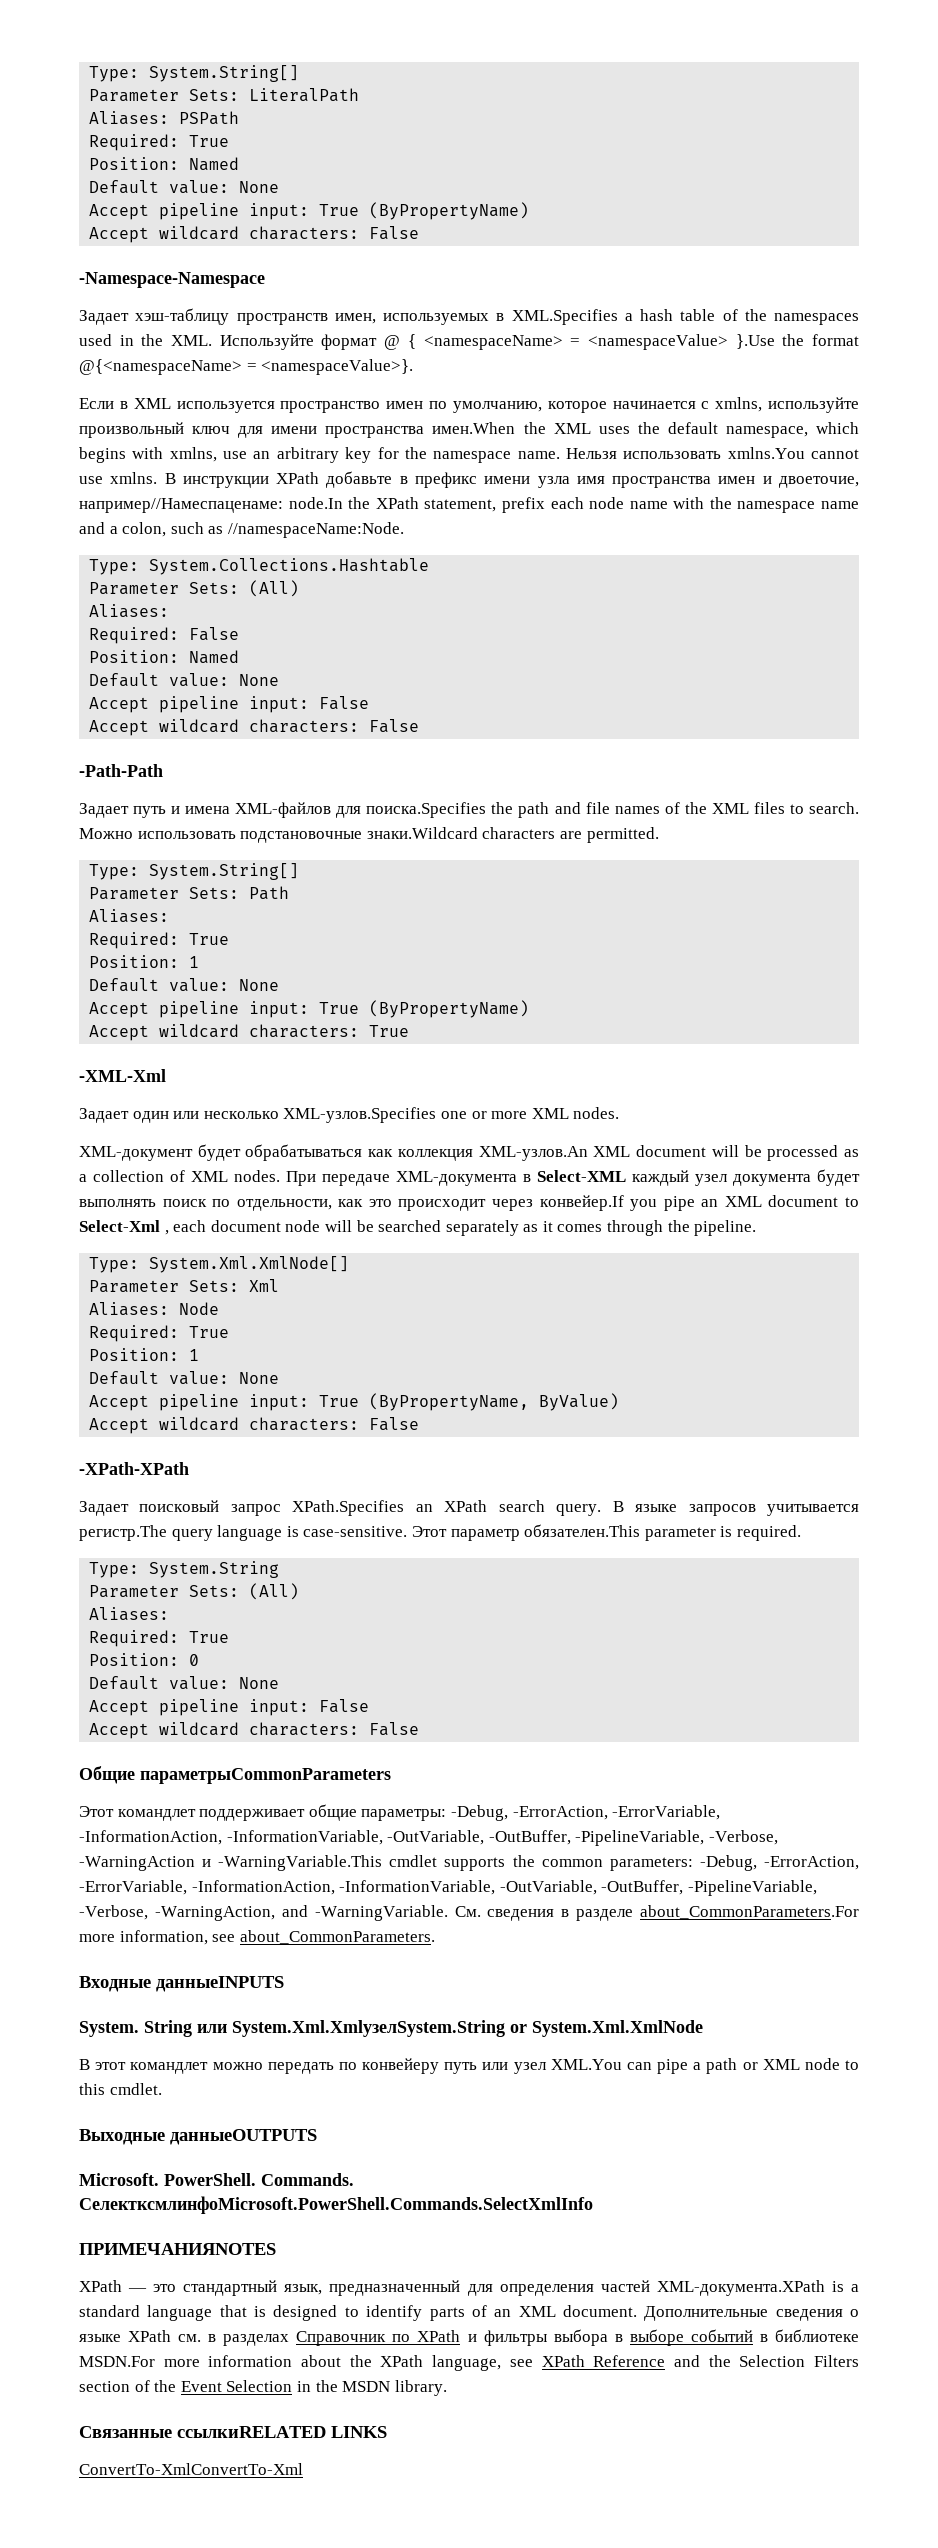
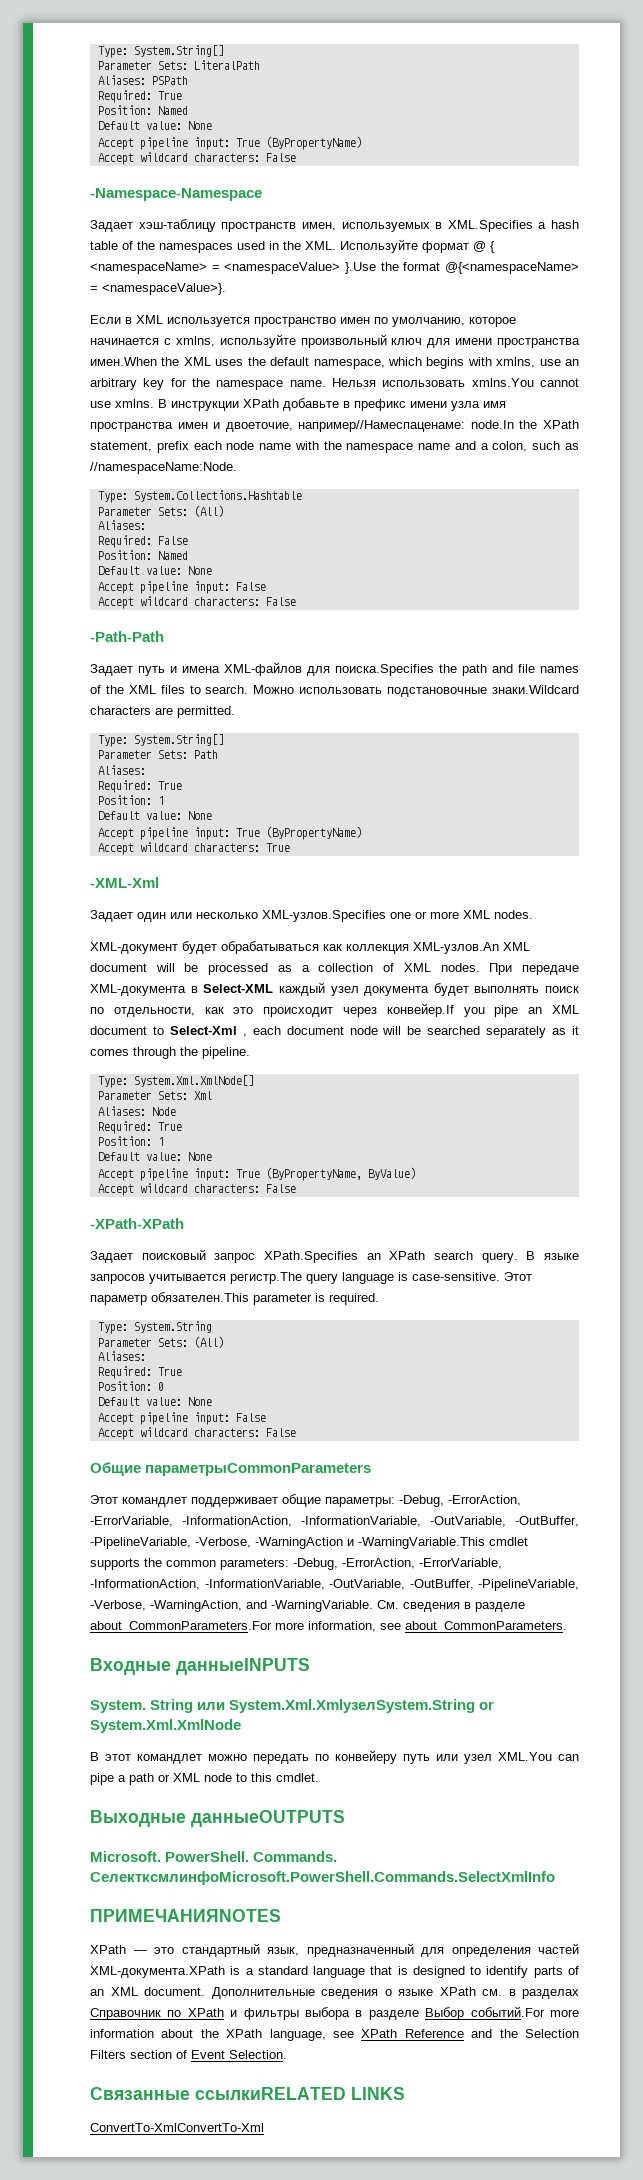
- Дополнительные сведения о языке XPath см. в разделах Справочник по XPath и фильтры выбора в выборе событий в библиотеке MSDN.For more information about the XPath language, see XPath Reference and the Selection Filters section of the Event Selection in the MSDN library.
+ Дополнительные сведения о языке XPath см. в разделах Справочник по XPath и фильтры выбора в разделе Выбор событий.For more information about the XPath language, see XPath Reference and the Selection Filters section of Event Selection.

